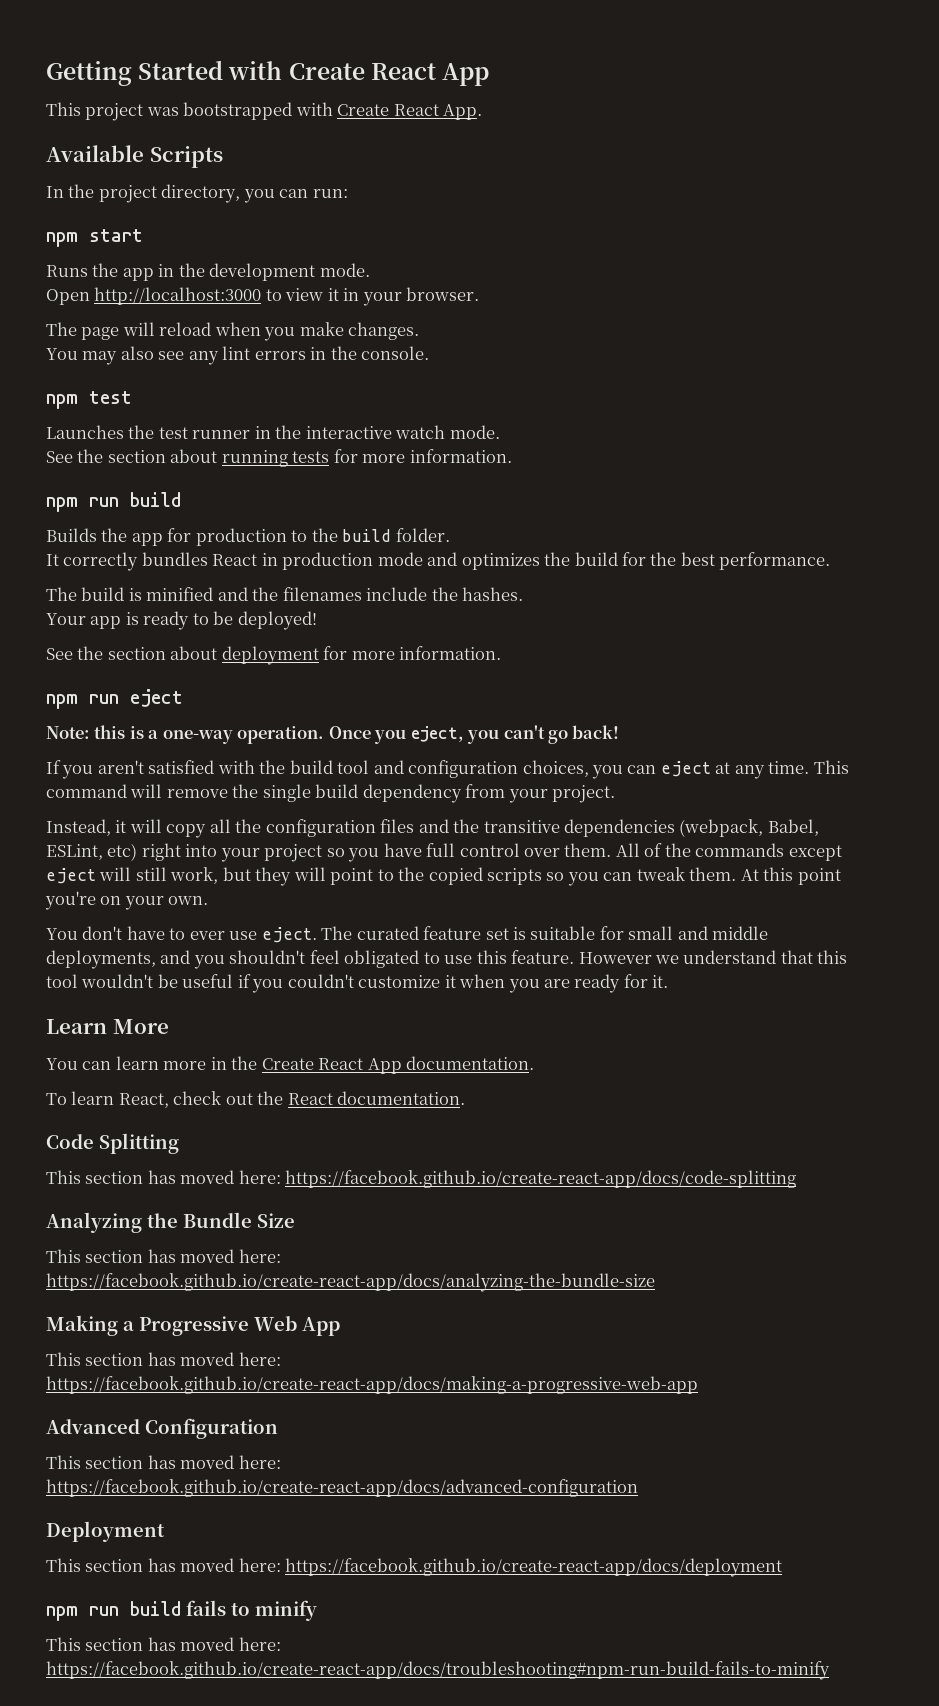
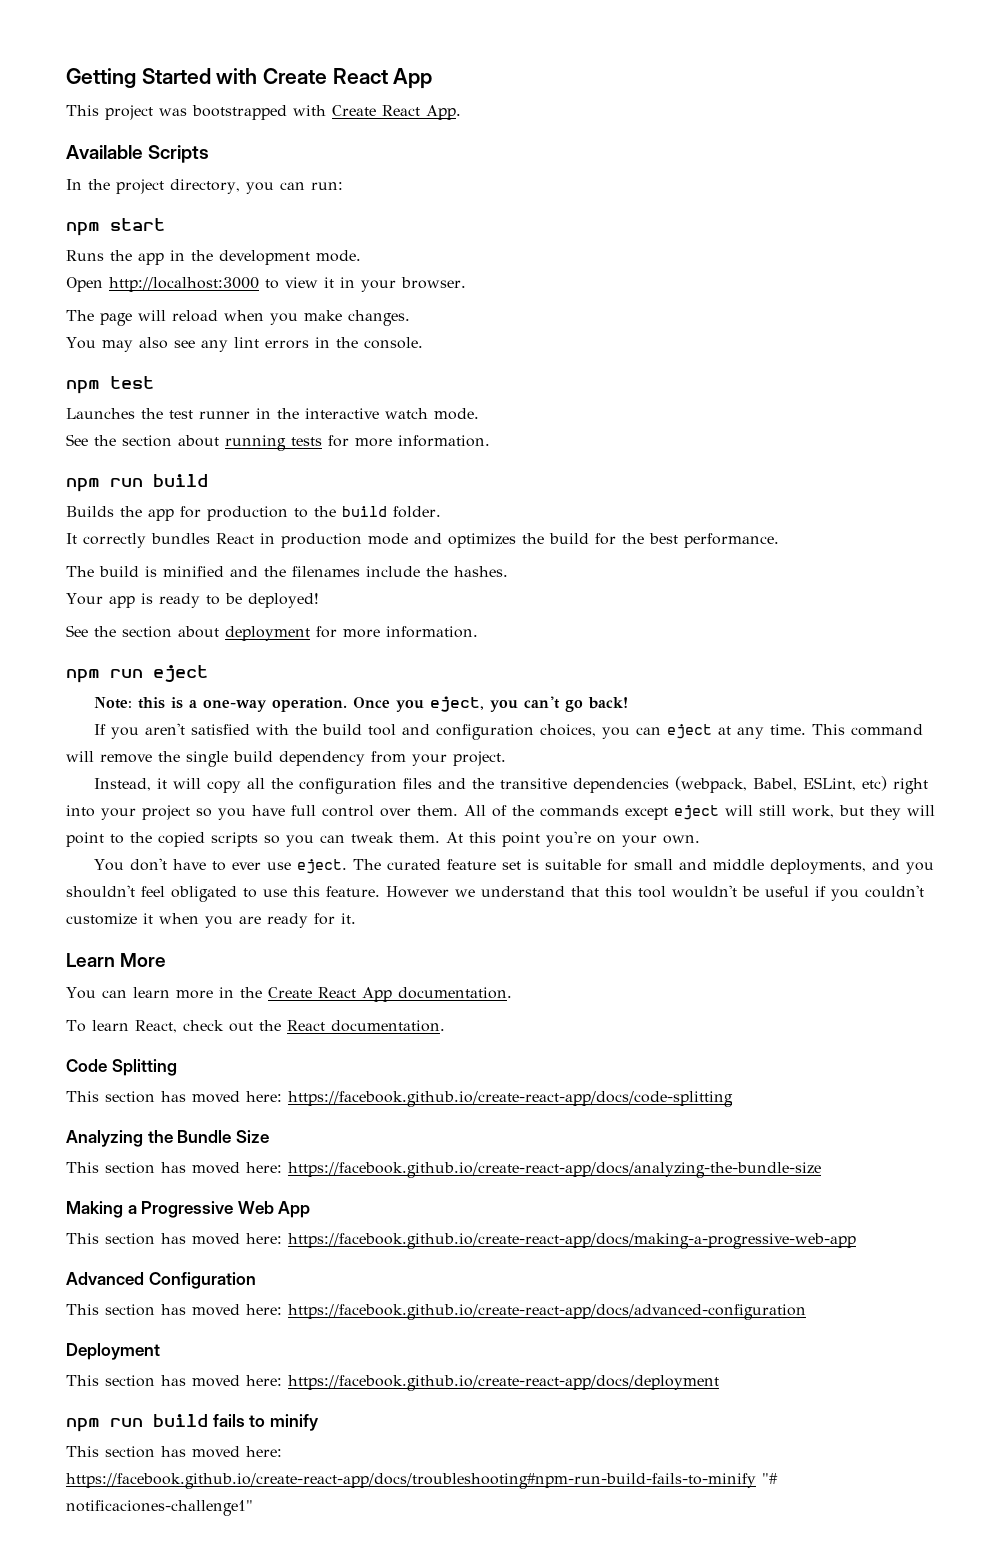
- This section has moved here: https://facebook.github.io/create-react-app/docs/troubleshooting#npm-run-build-fails-to-minify
+ This section has moved here: https://facebook.github.io/create-react-app/docs/troubleshooting#npm-run-build-fails-to-minify "# notificaciones-challenge1"

